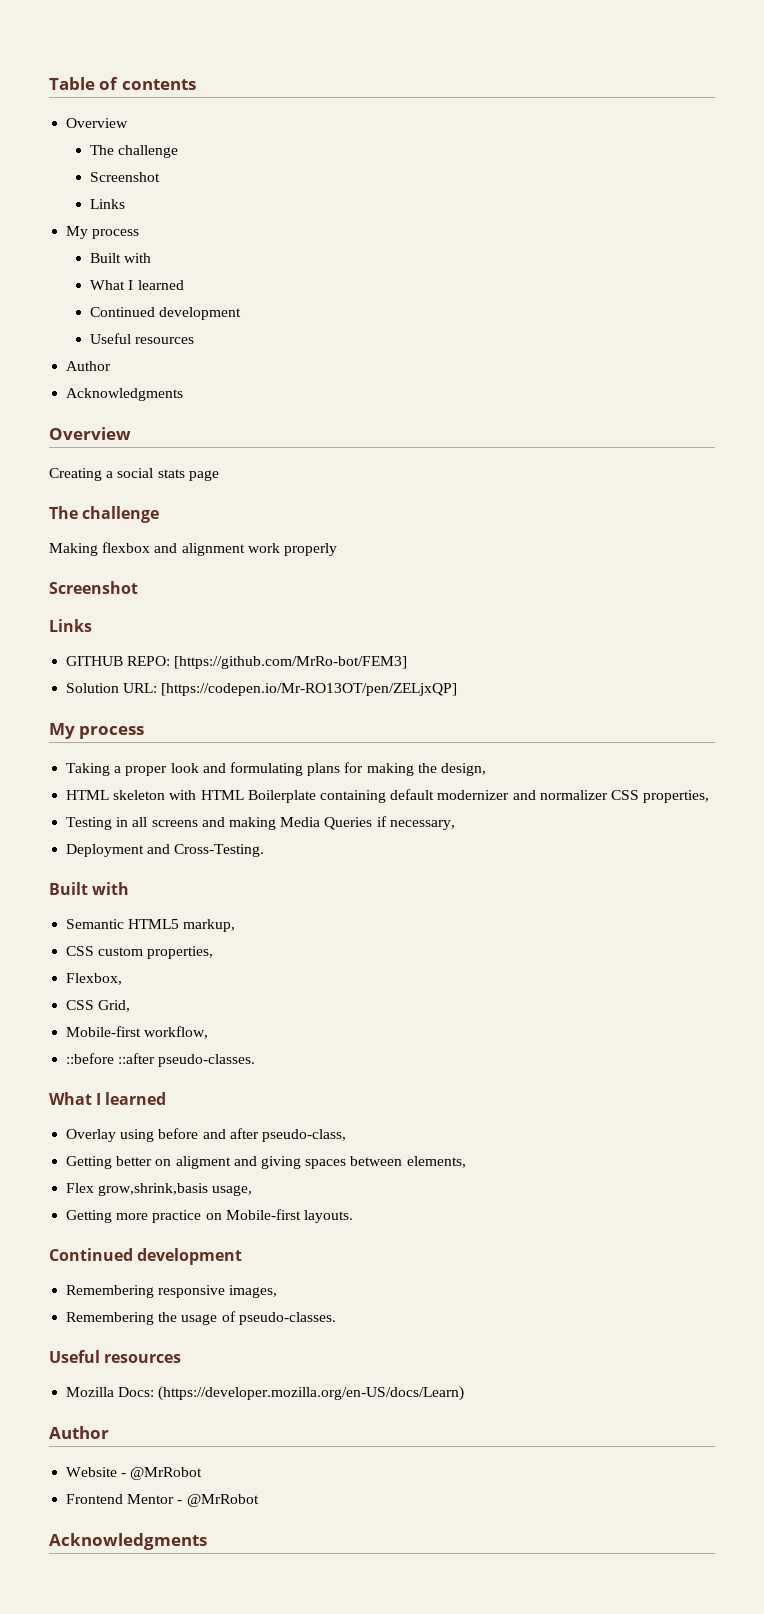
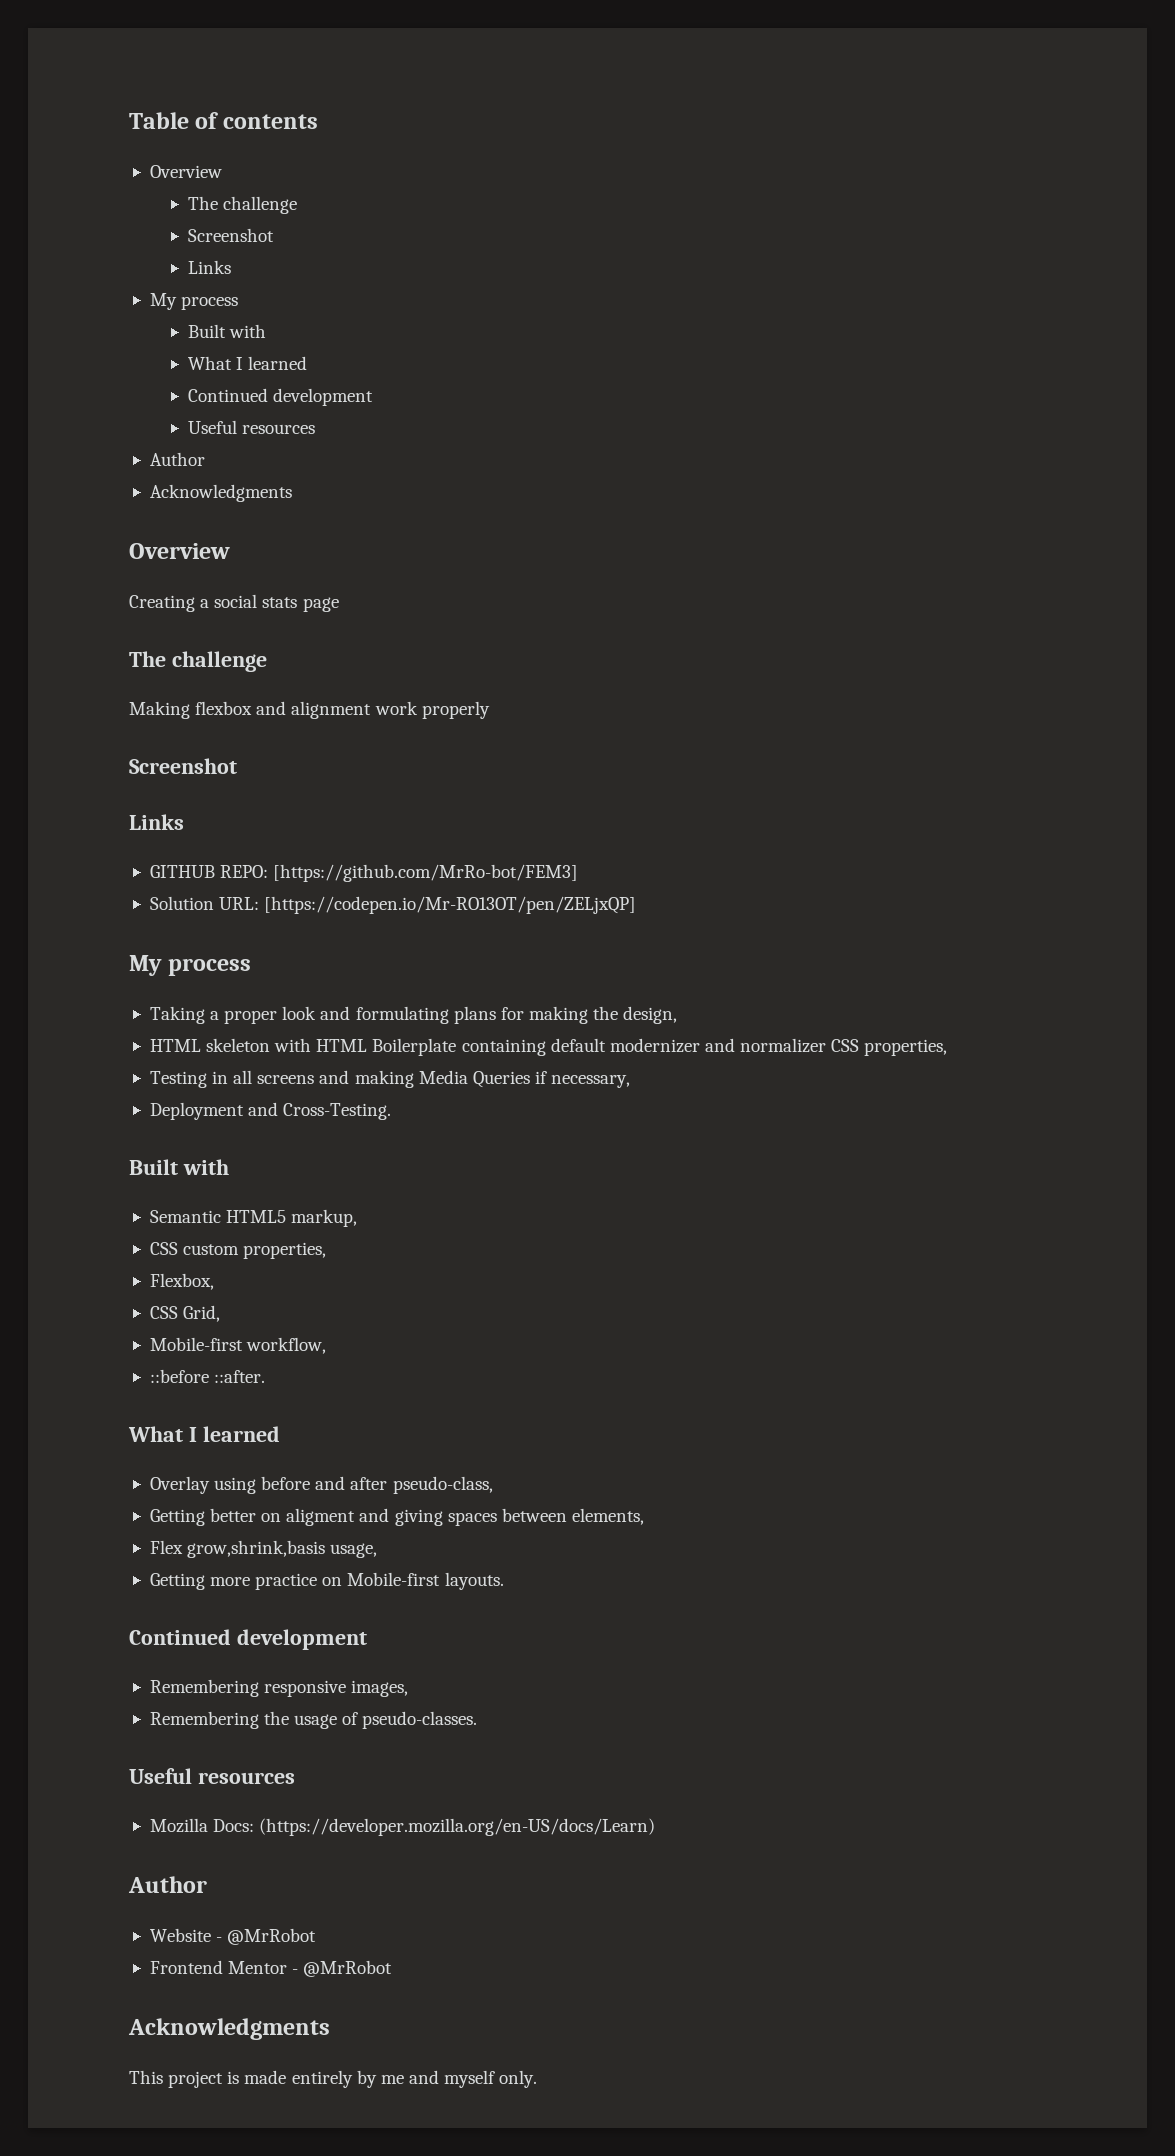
- ::before ::after pseudo-classes.
+ ::before ::after.
+ This project is made entirely by me and myself only.

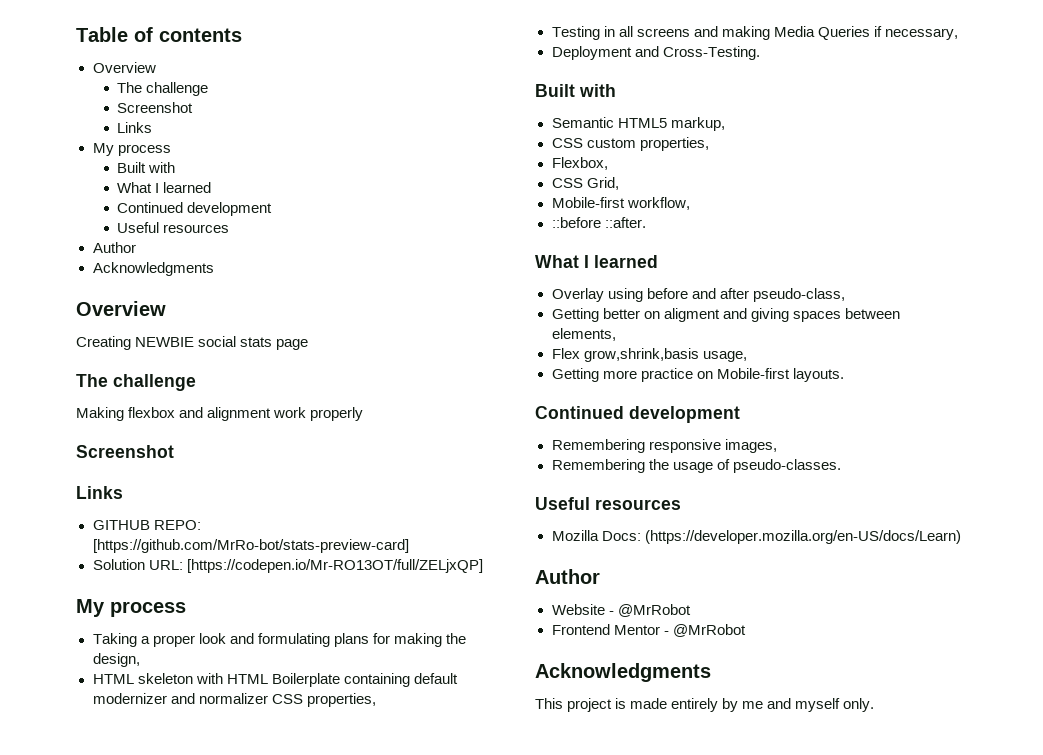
- Creating a social stats page
+ Creating NEWBIE social stats page
- GITHUB REPO: [https://github.com/MrRo-bot/FEM3]
+ GITHUB REPO: [https://github.com/MrRo-bot/stats-preview-card]
- Solution URL: [https://codepen.io/Mr-RO13OT/pen/ZELjxQP]
+ Solution URL: [https://codepen.io/Mr-RO13OT/full/ZELjxQP]

